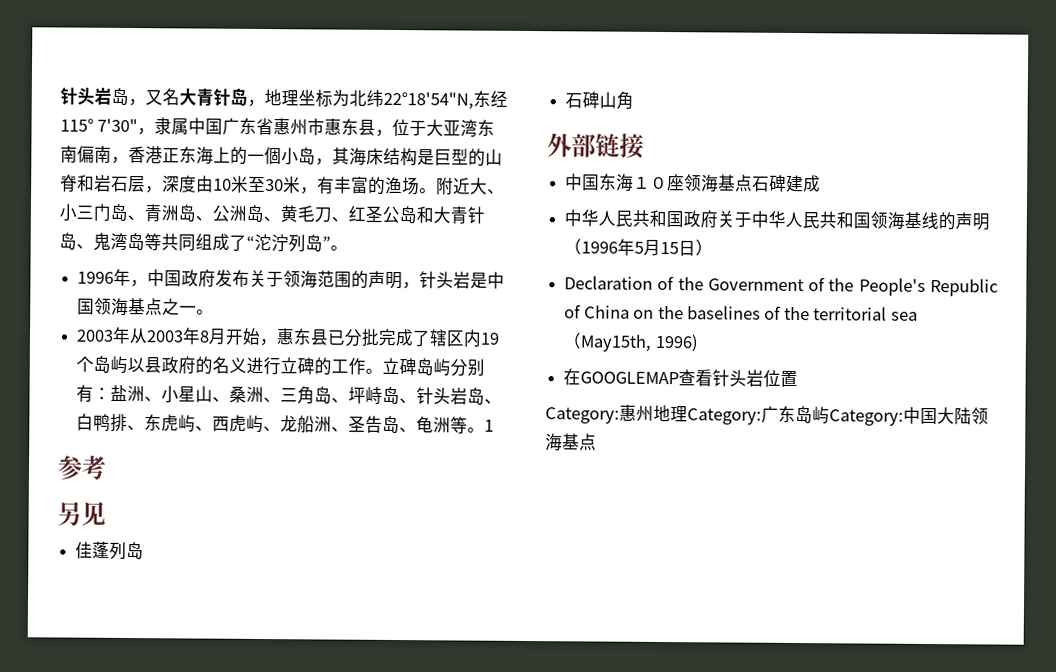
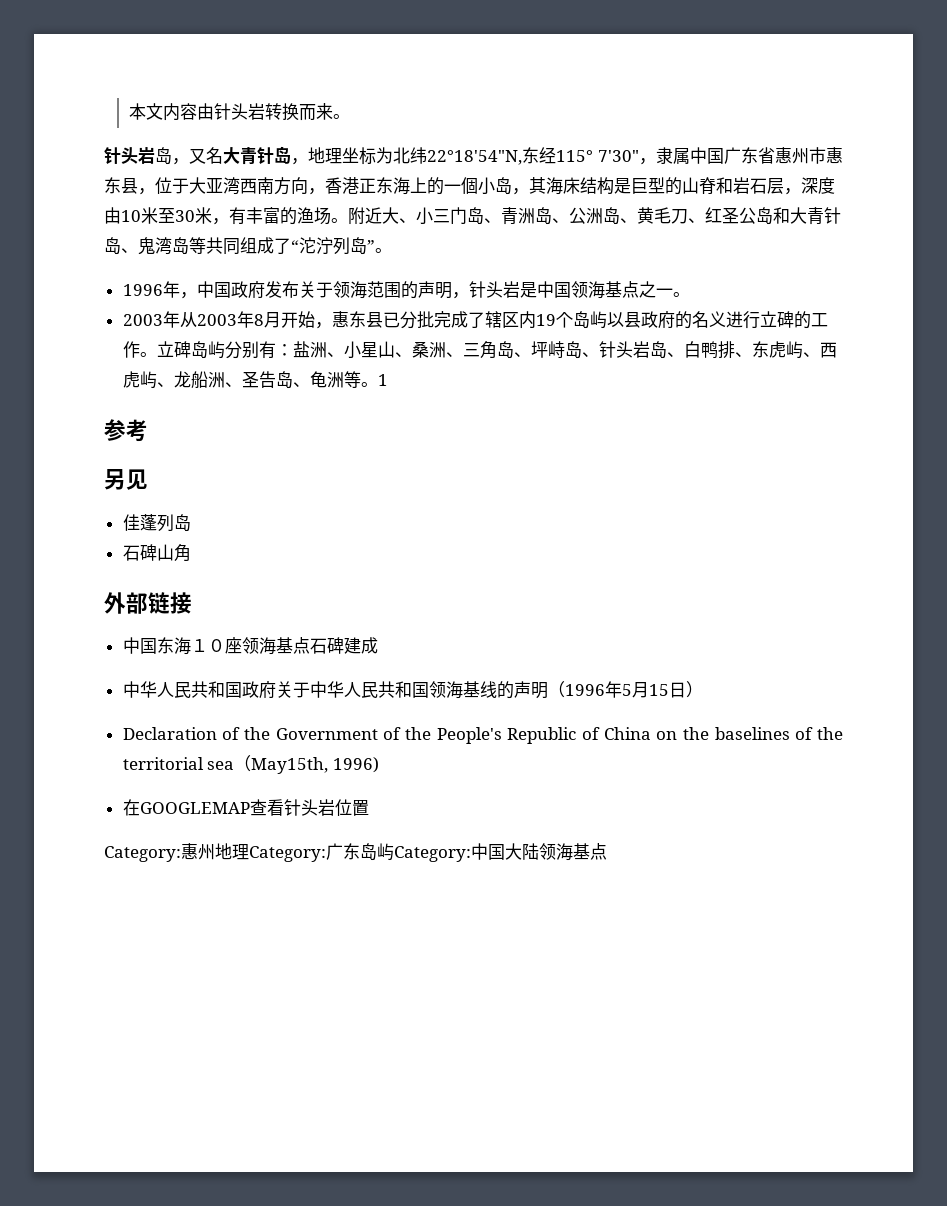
+ 本文内容由针头岩转换而来。
- 针头岩岛，又名大青针岛，地理坐标为北纬22°18'54"N,东经115° 7'30"，隶属中国广东省惠州市惠东县，位于大亚湾东南偏南，香港正东海上的一個小岛，其海床结构是巨型的山脊和岩石层，深度由10米至30米，有丰富的渔场。
+ 针头岩岛，又名大青针岛，地理坐标为北纬22°18'54"N,东经115° 7'30"，隶属中国广东省惠州市惠东县，位于大亚湾西南方向，香港正东海上的一個小岛，其海床结构是巨型的山脊和岩石层，深度由10米至30米，有丰富的渔场。

